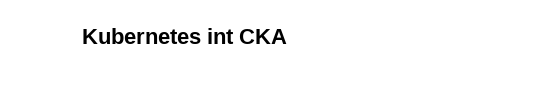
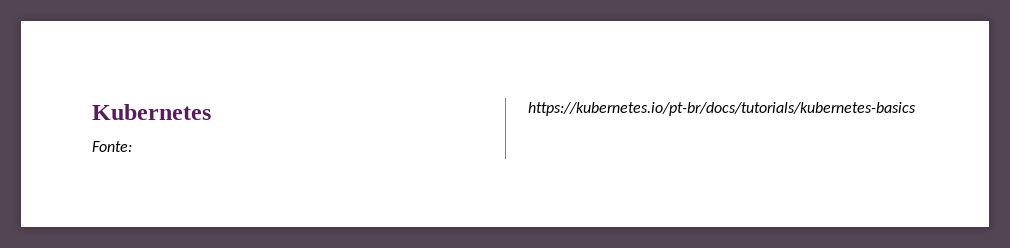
- Kubernetes int CKA
+ Kubernetes
+ Fonte: https://kubernetes.io/pt-br/docs/tutorials/kubernetes-basics

